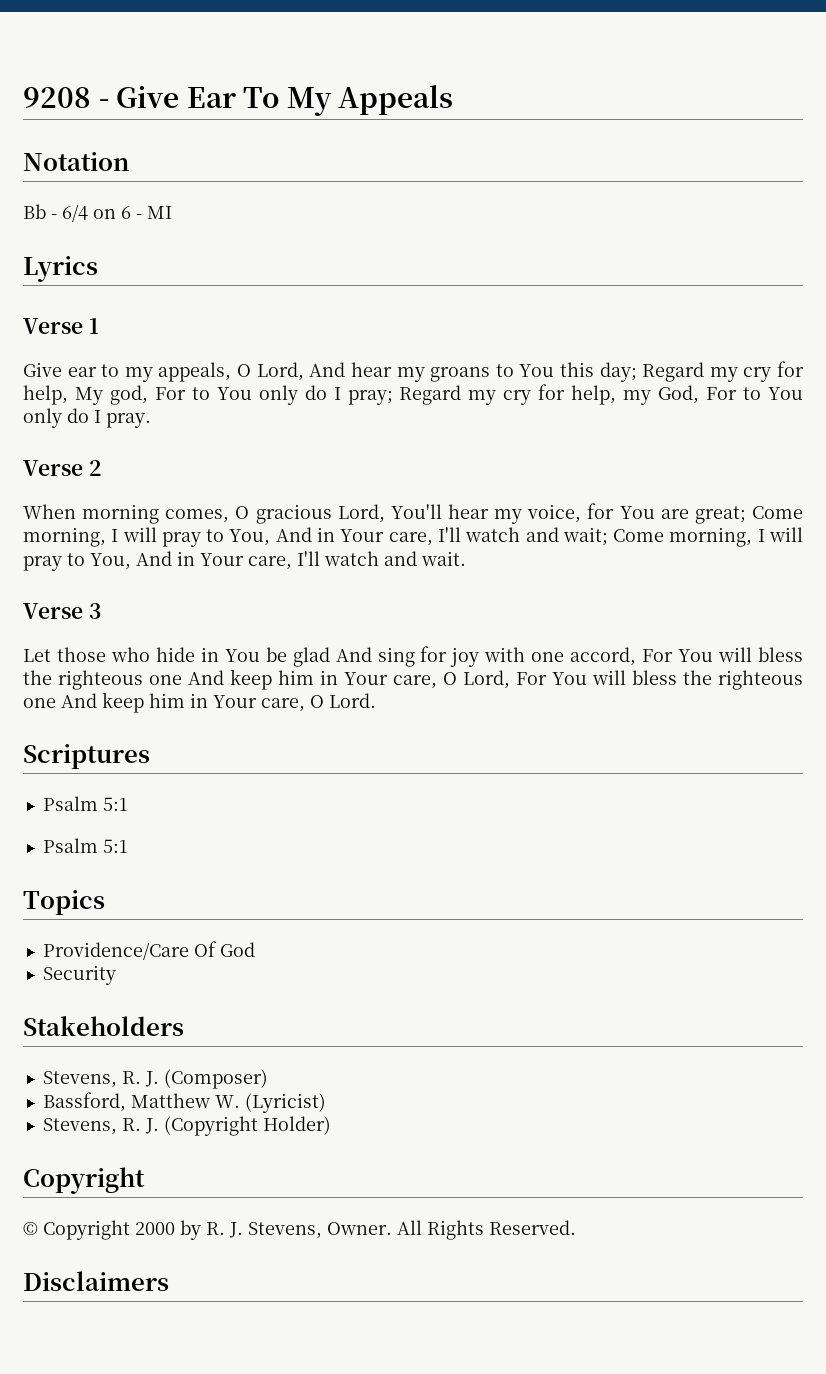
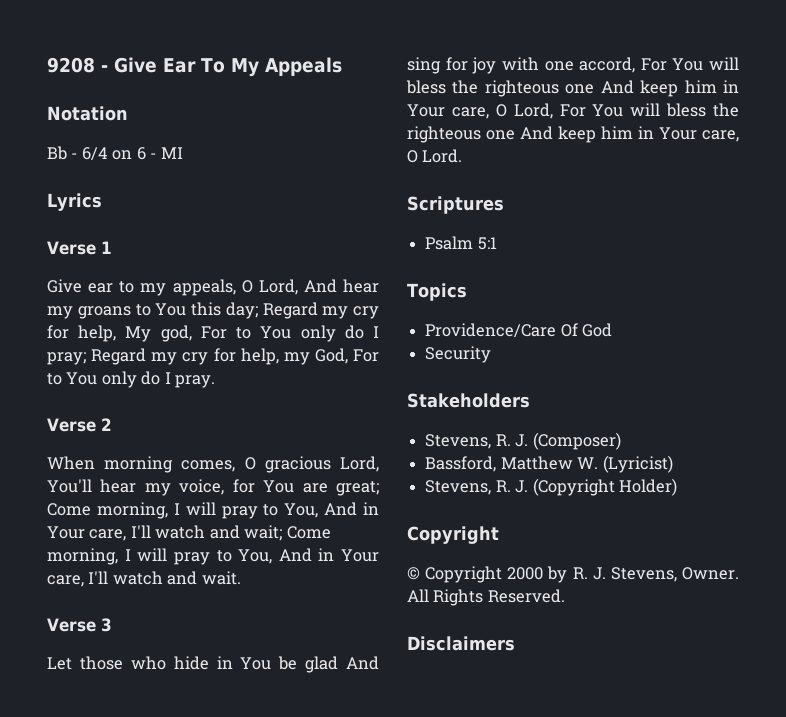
  Scriptures
- Psalm 5:1

